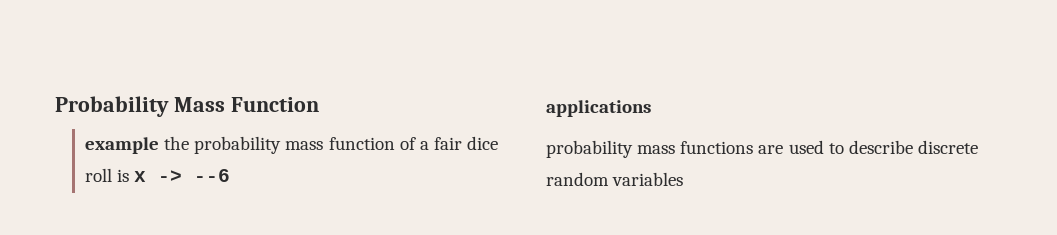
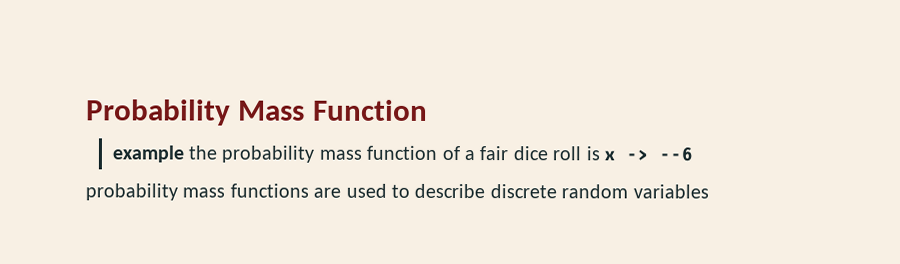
- applications

